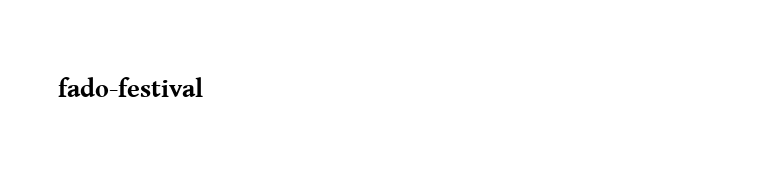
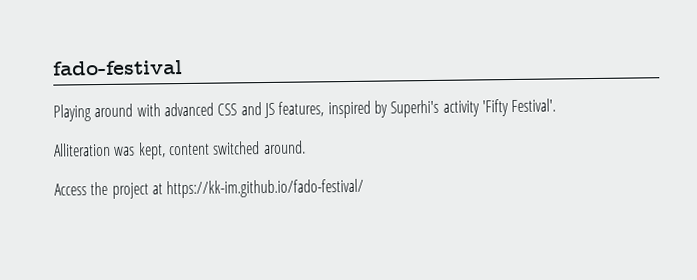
+ Playing around with advanced CSS and JS features, inspired by Superhi's activity 'Fifty Festival'.
+ Alliteration was kept, content switched around.
+ Access the project at https://kk-im.github.io/fado-festival/

